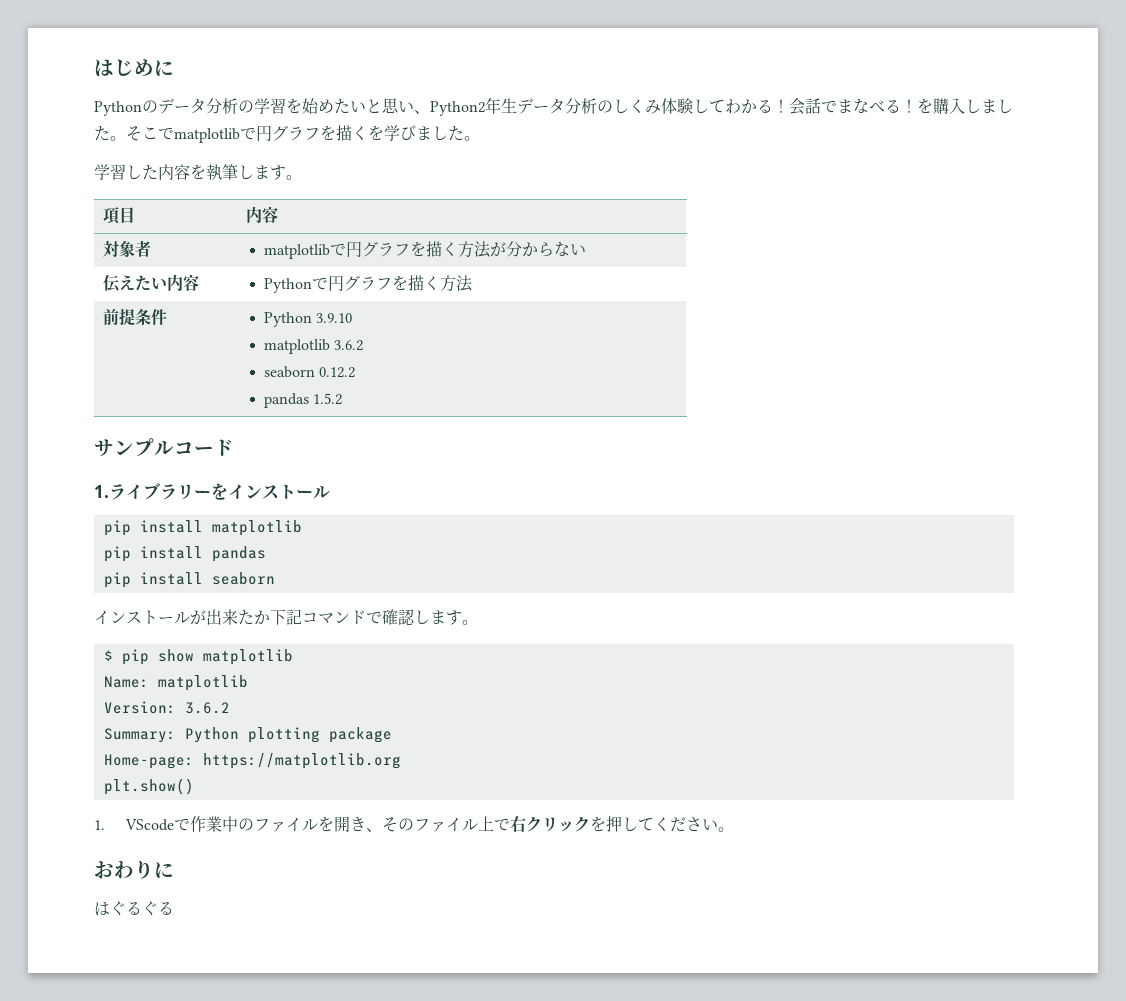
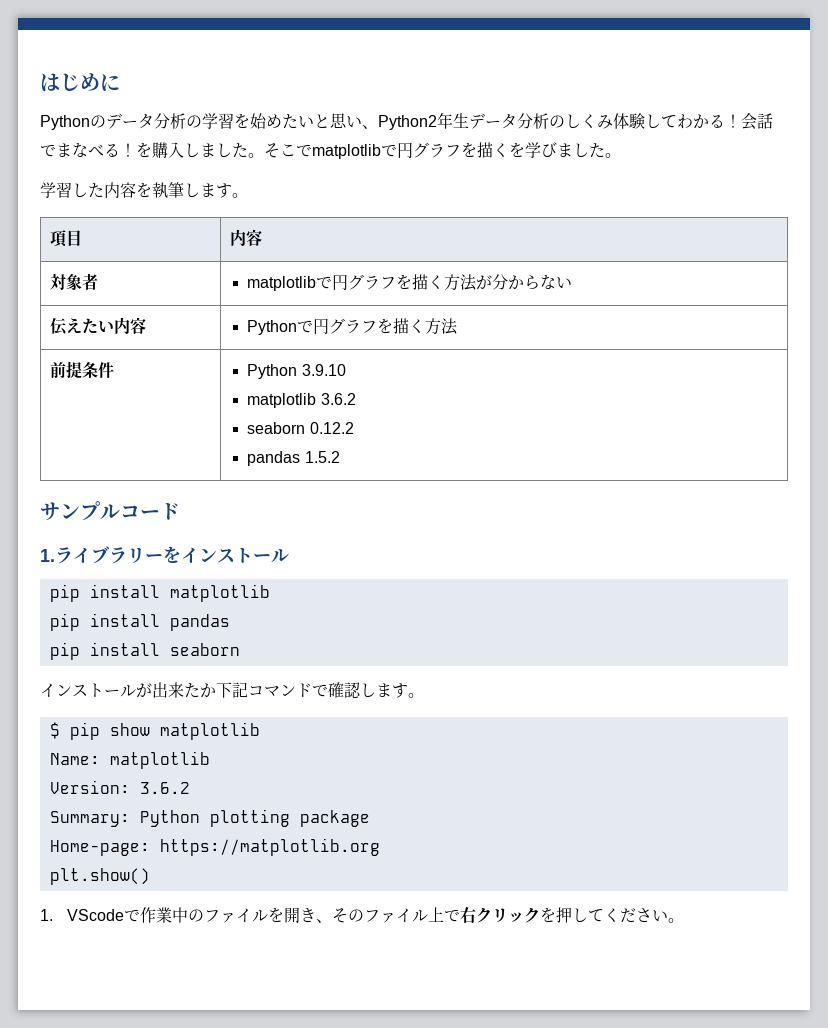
- おわりに
- はぐるぐる

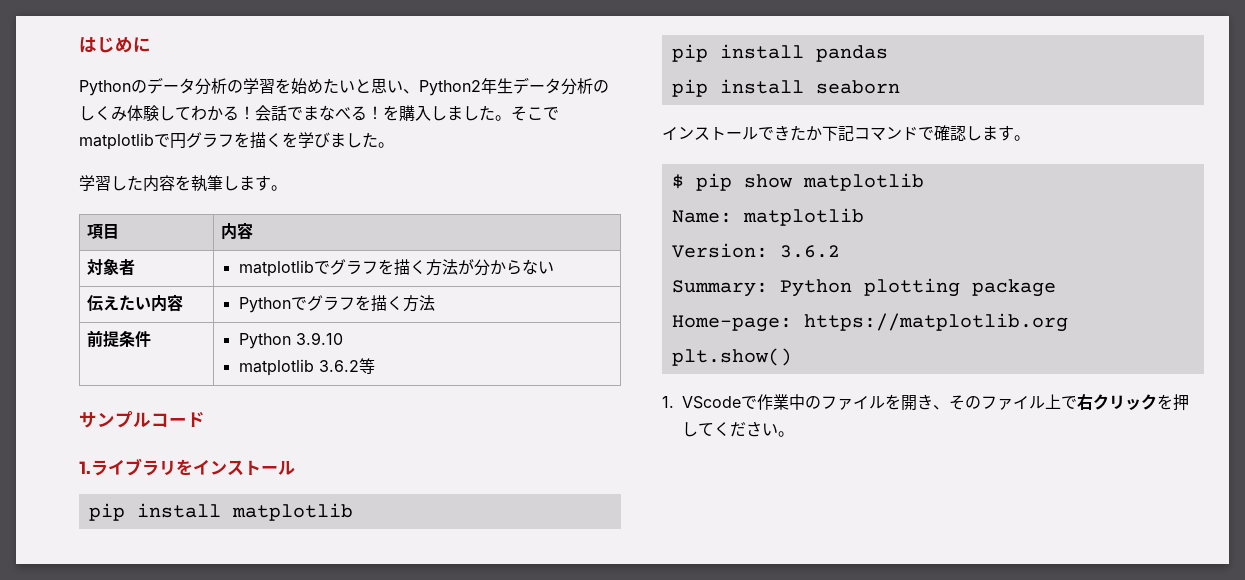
- 対象者 | matplotlibで円グラフを描く方法が分からない
+ 対象者 | matplotlibでグラフを描く方法が分からない
- 伝えたい内容 | Pythonで円グラフを描く方法
+ 伝えたい内容 | Pythonでグラフを描く方法
  前提条件 | Python 3.9.10
- matplotlib 3.6.2
- seaborn 0.12.2
- pandas 1.5.2
+ matplotlib 3.6.2等
- 1.ライブラリーをインストール
+ 1.ライブラリをインストール
- インストールが出来たか下記コマンドで確認します。
+ インストールできたか下記コマンドで確認します。

